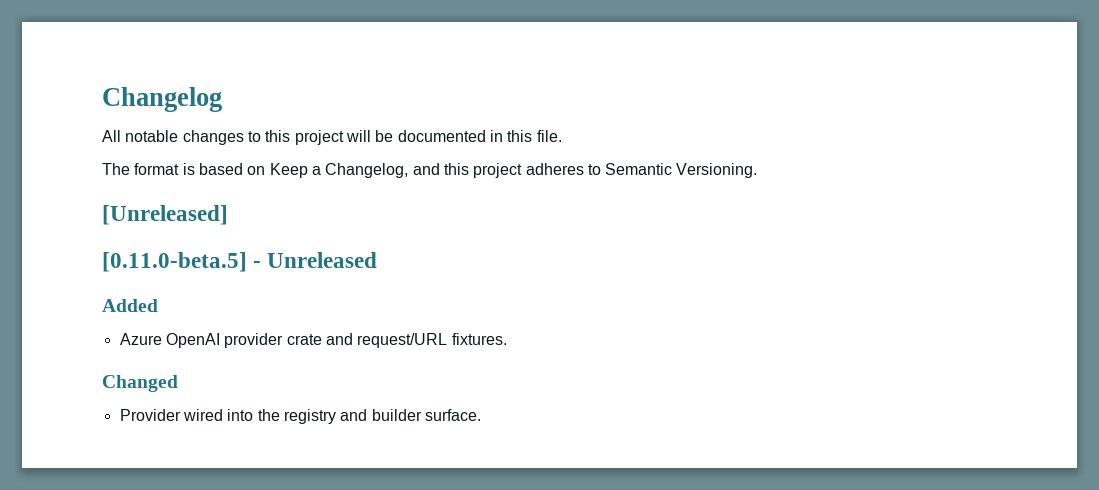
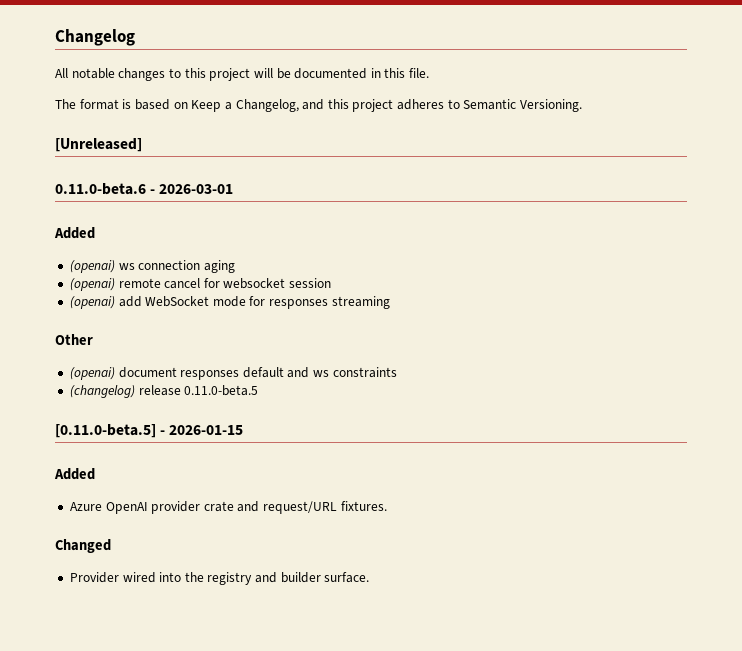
+ 0.11.0-beta.6 - 2026-03-01
+ Added
+ (openai) ws connection aging
+ (openai) remote cancel for websocket session
+ (openai) add WebSocket mode for responses streaming
+ Other
+ (openai) document responses default and ws constraints
+ (changelog) release 0.11.0-beta.5
- [0.11.0-beta.5] - Unreleased
+ [0.11.0-beta.5] - 2026-01-15

